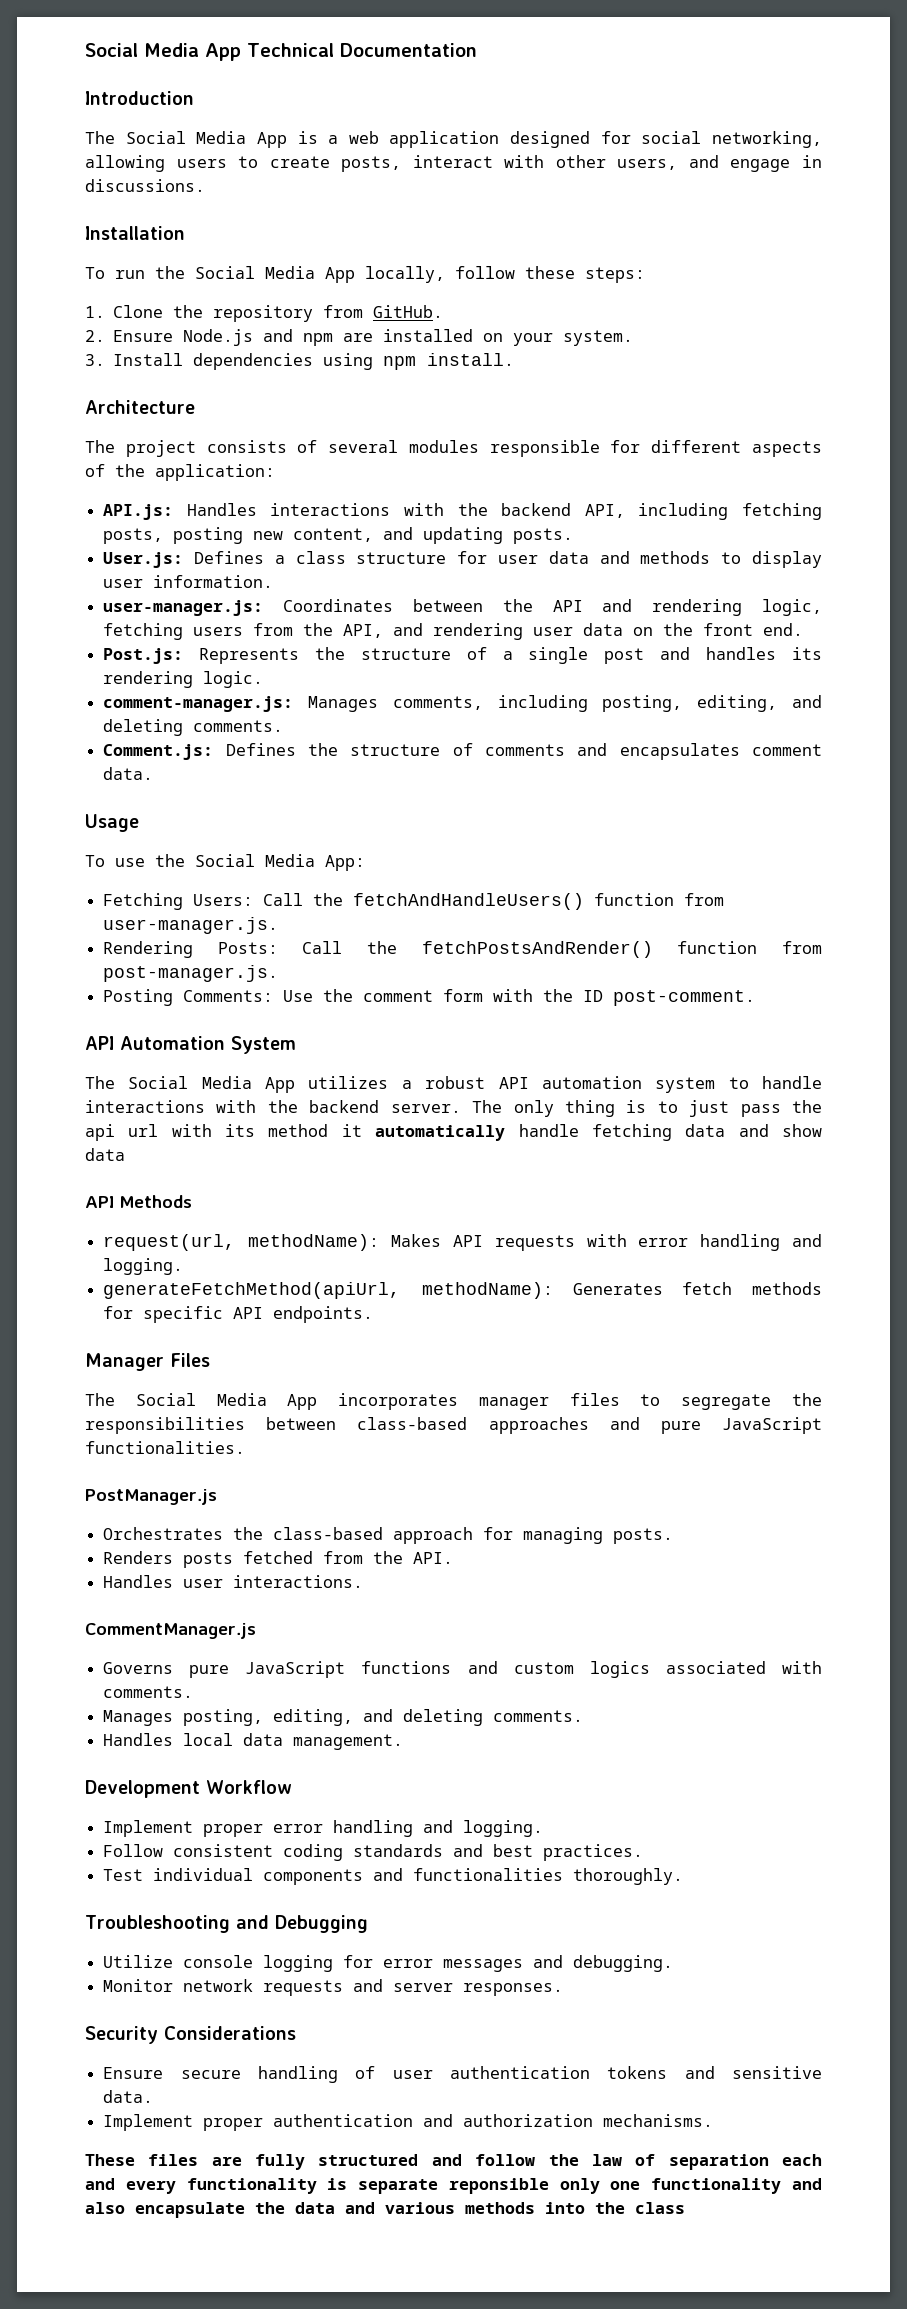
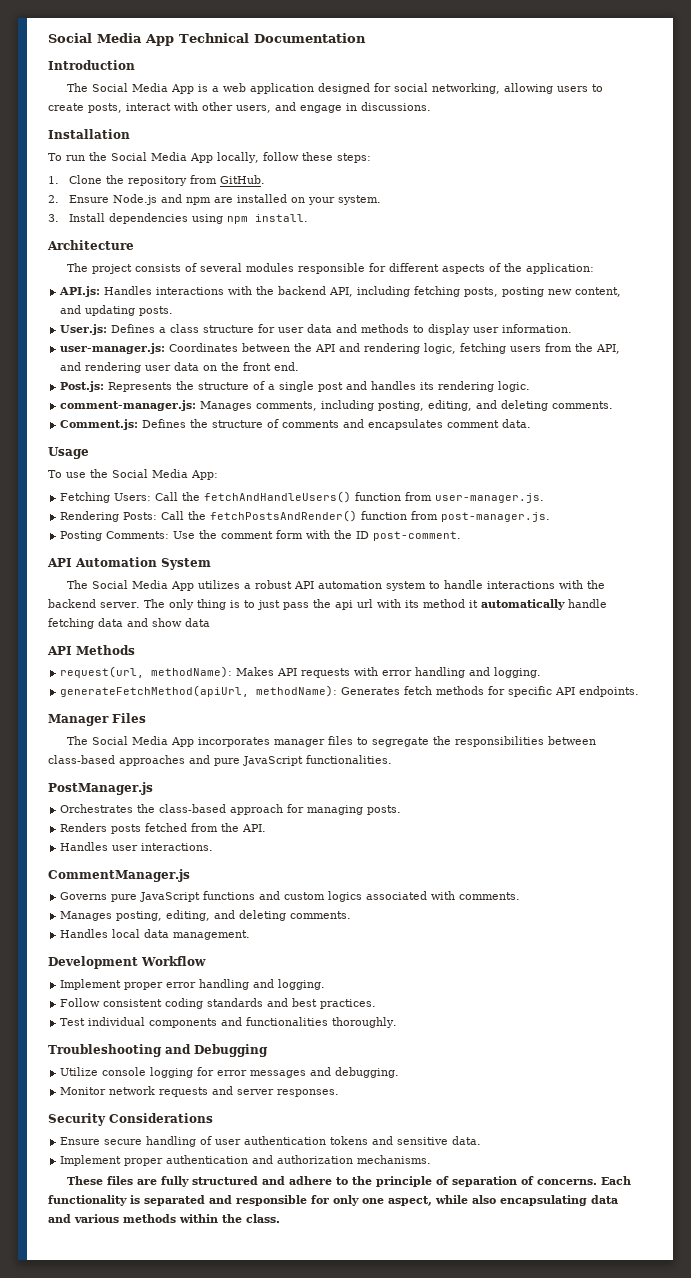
- These files are fully structured and follow the law of separation each and every functionality is separate reponsible only one functionality and also encapsulate the data and various methods into the class
+ These files are fully structured and adhere to the principle of separation of concerns. Each functionality is separated and responsible for only one aspect, while also encapsulating data and various methods within the class.

